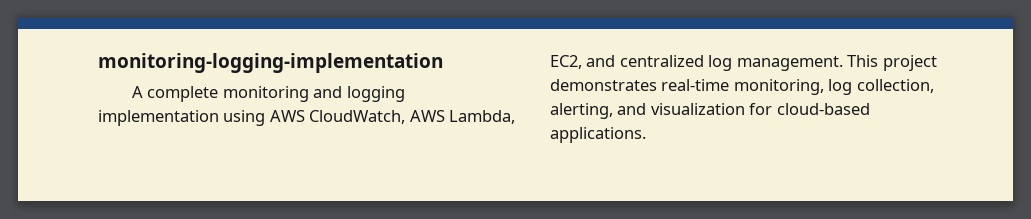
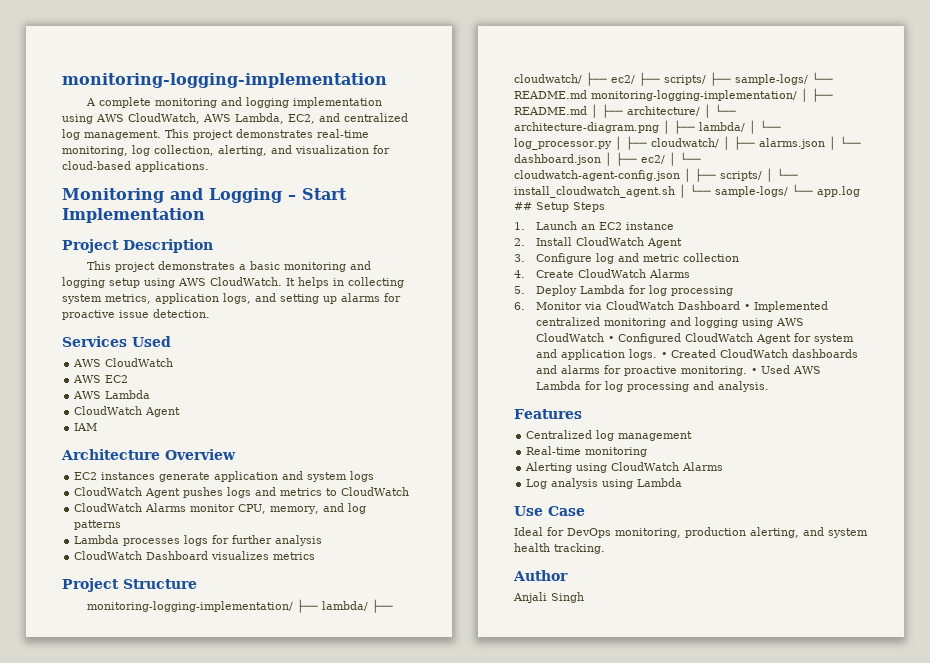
+ Monitoring and Logging – Start Implementation
+ Project Description
+ This project demonstrates a basic monitoring and logging setup using AWS CloudWatch. It helps in collecting system metrics, application logs, and setting up alarms for proactive issue detection.
+ Services Used
+ AWS CloudWatch
+ AWS EC2
+ AWS Lambda
+ CloudWatch Agent
+ IAM
+ Architecture Overview
+ EC2 instances generate application and system logs
+ CloudWatch Agent pushes logs and metrics to CloudWatch
+ CloudWatch Alarms monitor CPU, memory, and log patterns
+ Lambda processes logs for further analysis
+ CloudWatch Dashboard visualizes metrics
+ Project Structure
+ monitoring-logging-implementation/ ├── lambda/ ├── cloudwatch/ ├── ec2/ ├── scripts/ ├── sample-logs/ └── README.md monitoring-logging-implementation/ │ ├── README.md │ ├── architecture/ │ └── architecture-diagram.png │ ├── lambda/ │ └── log_processor.py │ ├── cloudwatch/ │ ├── alarms.json │ └── dashboard.json │ ├── ec2/ │ └── cloudwatch-agent-config.json │ ├── scripts/ │ └── install_cloudwatch_agent.sh │ └── sample-logs/ └── app.log ## Setup Steps
+ 1. Launch an EC2 instance
+ 2. Install CloudWatch Agent
+ 3. Configure log and metric collection
+ 4. Create CloudWatch Alarms
+ 5. Deploy Lambda for log processing
+ 6. Monitor via CloudWatch Dashboard • Implemented centralized monitoring and logging using AWS CloudWatch • Configured CloudWatch Agent for system and application logs. • Created CloudWatch dashboards and alarms for proactive monitoring. • Used AWS Lambda for log processing and analysis.
+ Features
+ Centralized log management
+ Real-time monitoring
+ Alerting using CloudWatch Alarms
+ Log analysis using Lambda
+ Use Case
+ Ideal for DevOps monitoring, production alerting, and system health tracking.
+ Author
+ Anjali Singh

